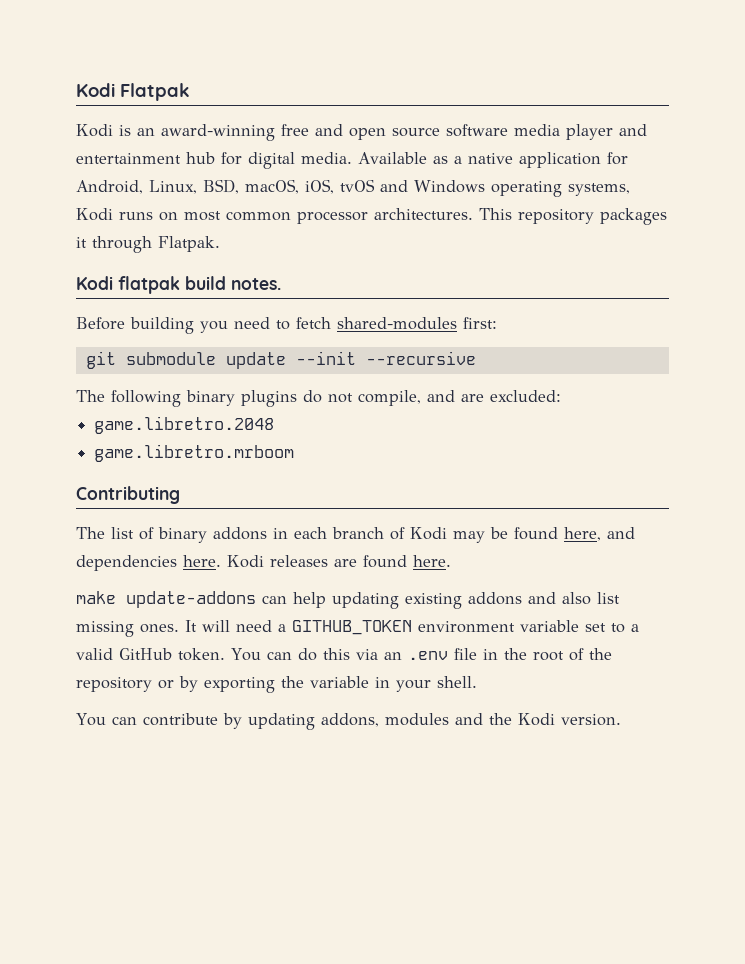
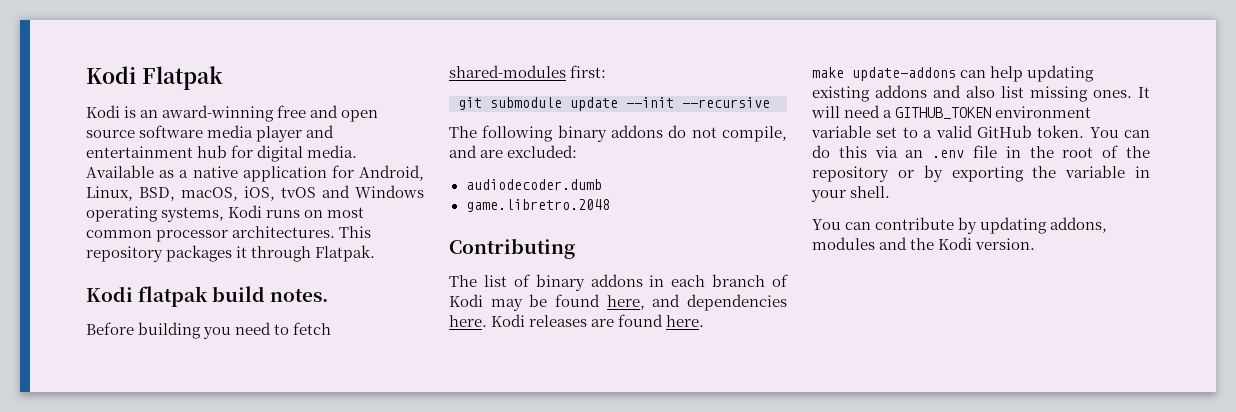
- The following binary plugins do not compile, and are excluded:
+ The following binary addons do not compile, and are excluded:
+ audiodecoder.dumb
- game.libretro.mrboom

